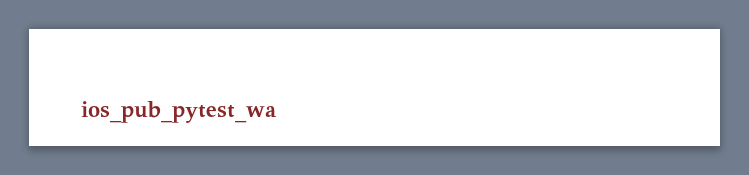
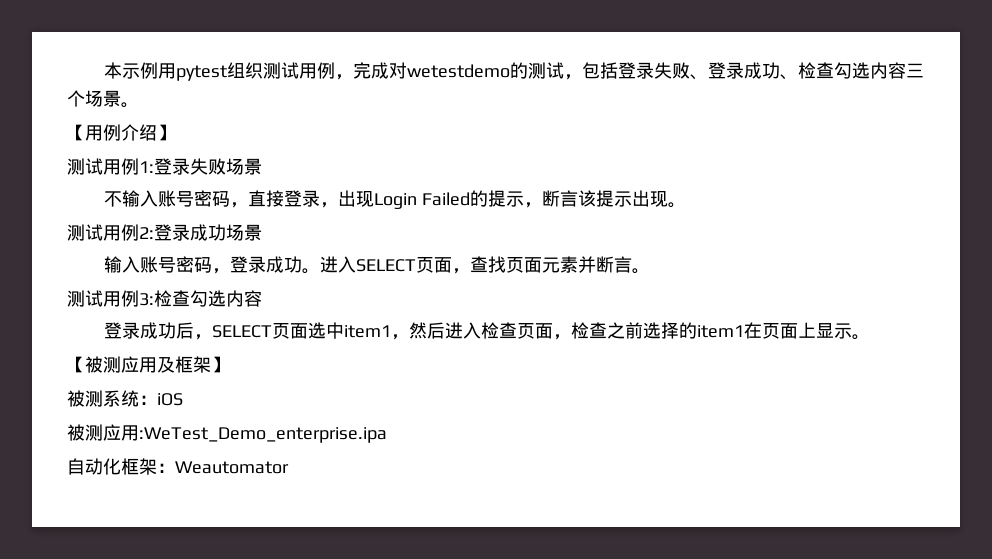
- ios_pub_pytest_wa
+ 本示例用pytest组织测试用例，完成对wetestdemo的测试，包括登录失败、登录成功、检查勾选内容三个场景。
+ 【用例介绍】
+ 测试用例1:登录失败场景
+ 不输入账号密码，直接登录，出现Login Failed的提示，断言该提示出现。
+ 测试用例2:登录成功场景
+ 输入账号密码，登录成功。进入SELECT页面，查找页面元素并断言。
+ 测试用例3:检查勾选内容
+ 登录成功后，SELECT页面选中item1，然后进入检查页面，检查之前选择的item1在页面上显示。
+ 【被测应用及框架】
+ 被测系统：iOS
+ 被测应用:WeTest_Demo_enterprise.ipa
+ 自动化框架：Weautomator

